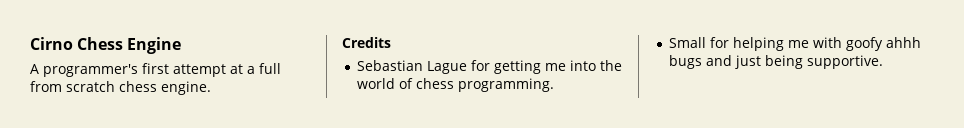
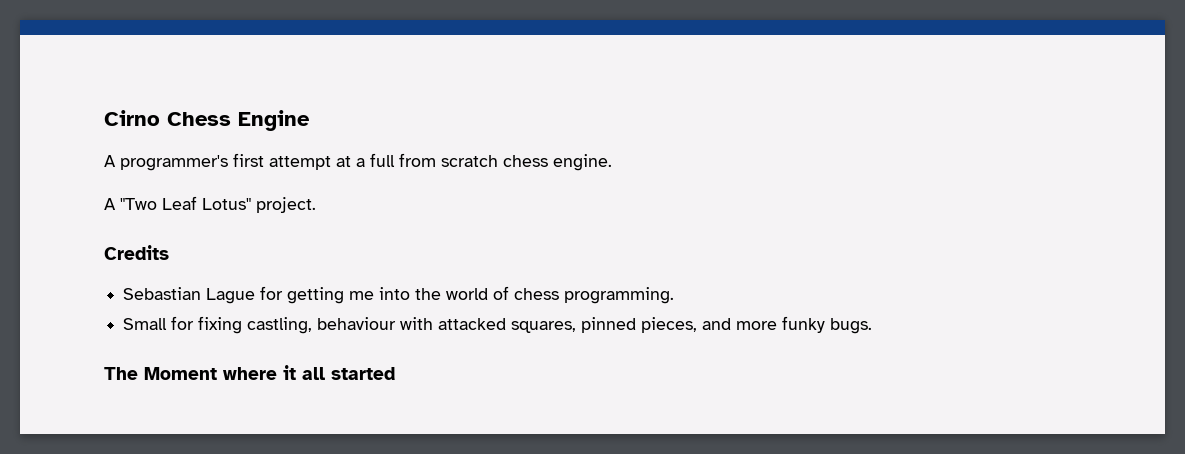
+ A "Two Leaf Lotus" project.
- Small for helping me with goofy ahhh bugs and just being supportive.
+ Small for fixing castling, behaviour with attacked squares, pinned pieces, and more funky bugs.
+ The Moment where it all started

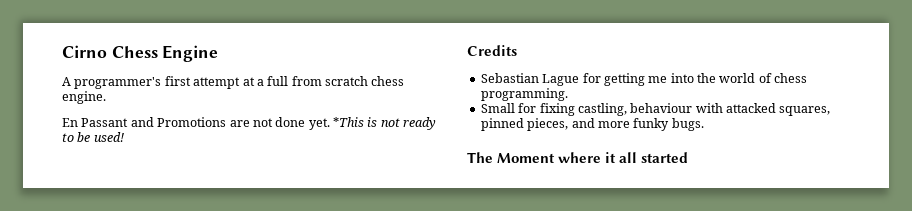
- A "Two Leaf Lotus" project.
+ En Passant and Promotions are not done yet. *This is not ready to be used!

